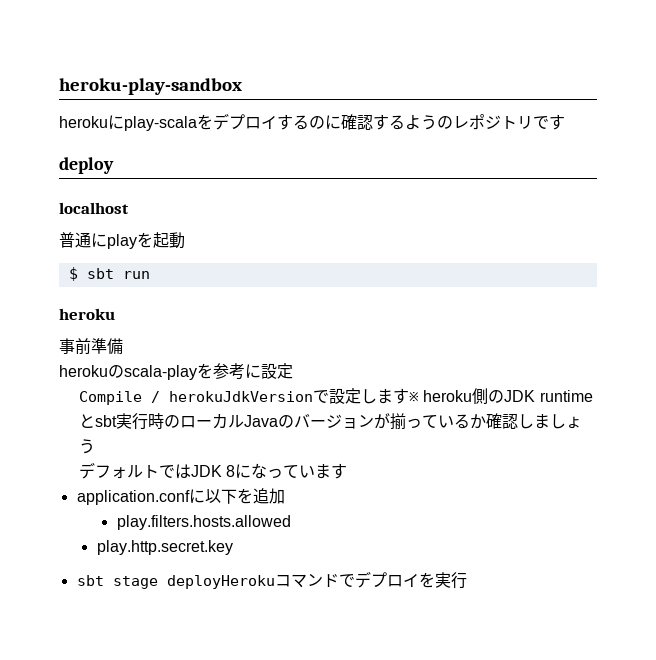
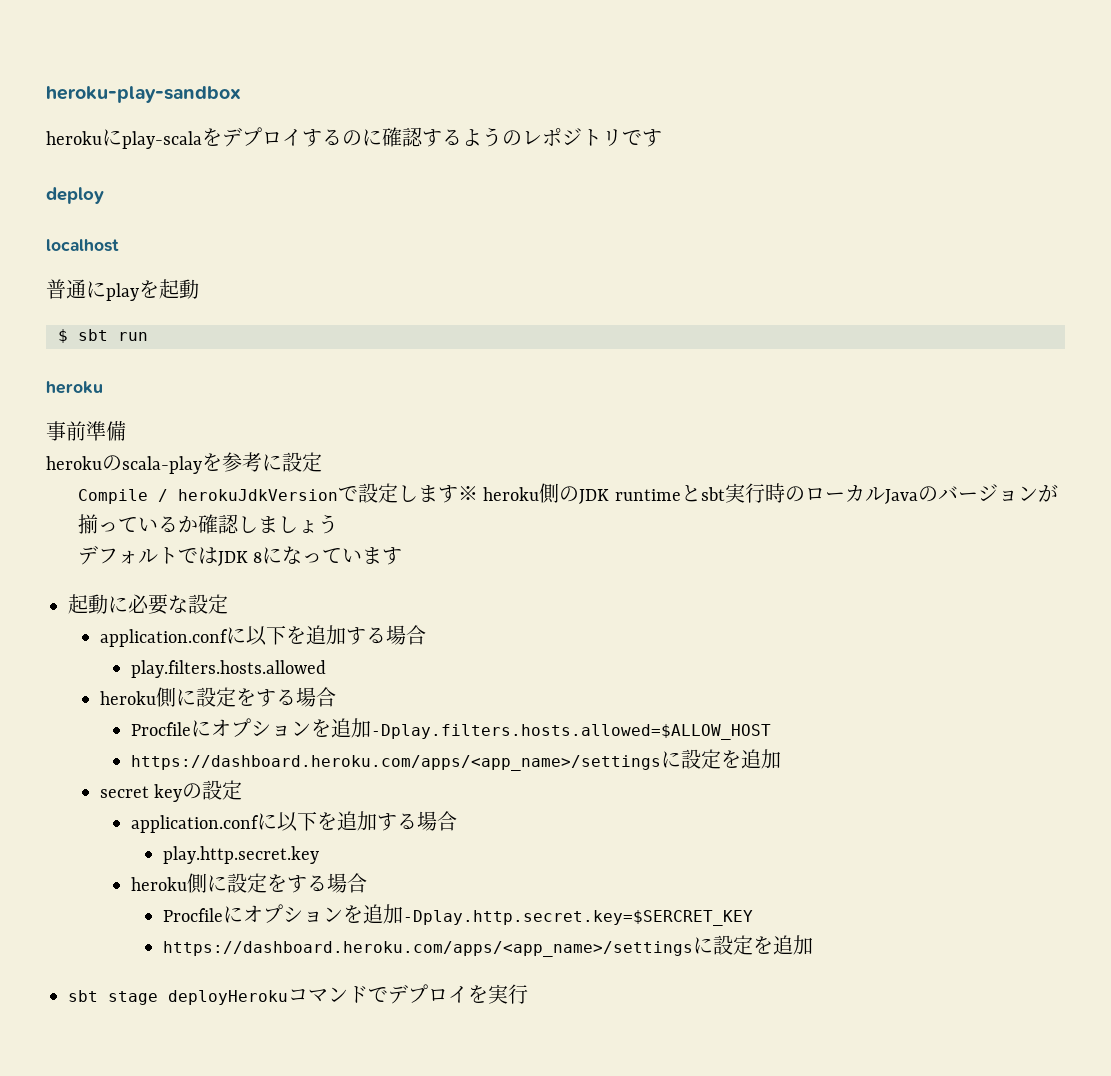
- application.confに以下を追加
+ 起動に必要な設定
+ application.confに以下を追加する場合
  play.filters.hosts.allowed
+ heroku側に設定をする場合
+ Procfileにオプションを追加-Dplay.filters.hosts.allowed=$ALLOW_HOST
+ https://dashboard.heroku.com/apps/<app_name>/settingsに設定を追加
+ secret keyの設定
+ application.confに以下を追加する場合
  play.http.secret.key
+ heroku側に設定をする場合
+ Procfileにオプションを追加-Dplay.http.secret.key=$SERCRET_KEY
+ https://dashboard.heroku.com/apps/<app_name>/settingsに設定を追加

